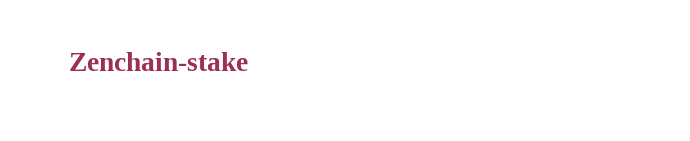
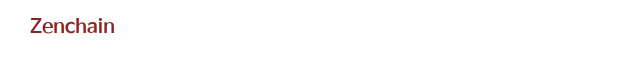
- Zenchain-stake
+ Zenchain

